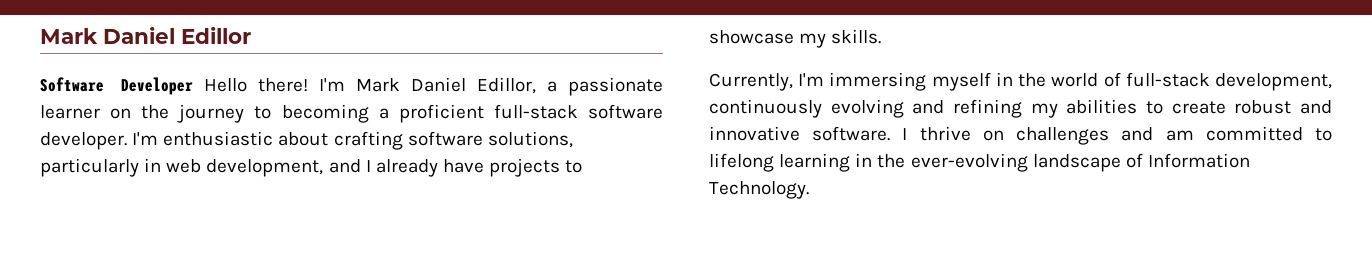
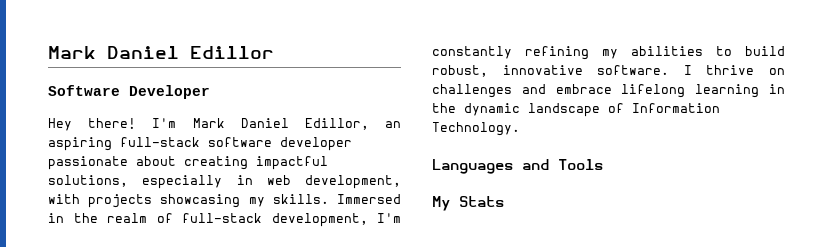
- Software Developer Hello there!
+ Software Developer
+ Hey there!
- I'm Mark Daniel Edillor, a passionate learner on the journey to becoming a proficient full-stack software developer. I'm enthusiastic about crafting software solutions, particularly in web development, and I already have projects to showcase my skills.
- Currently, I'm immersing myself in the world of full-stack development, continuously evolving and refining my abilities to create robust and innovative software.
+ I'm Mark Daniel Edillor, an aspiring full-stack software developer passionate about creating impactful solutions, especially in web development, with projects showcasing my skills. Immersed in the realm of full-stack development, I'm constantly refining my abilities to build robust, innovative software.
- I thrive on challenges and am committed to lifelong learning in the ever-evolving landscape of Information Technology.
+ I thrive on challenges and embrace lifelong learning in the dynamic landscape of Information Technology.
+ Languages and Tools
+ My Stats

